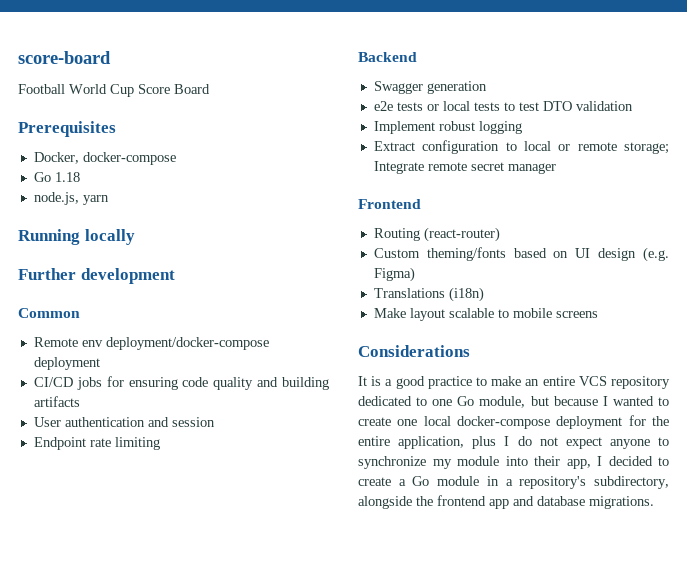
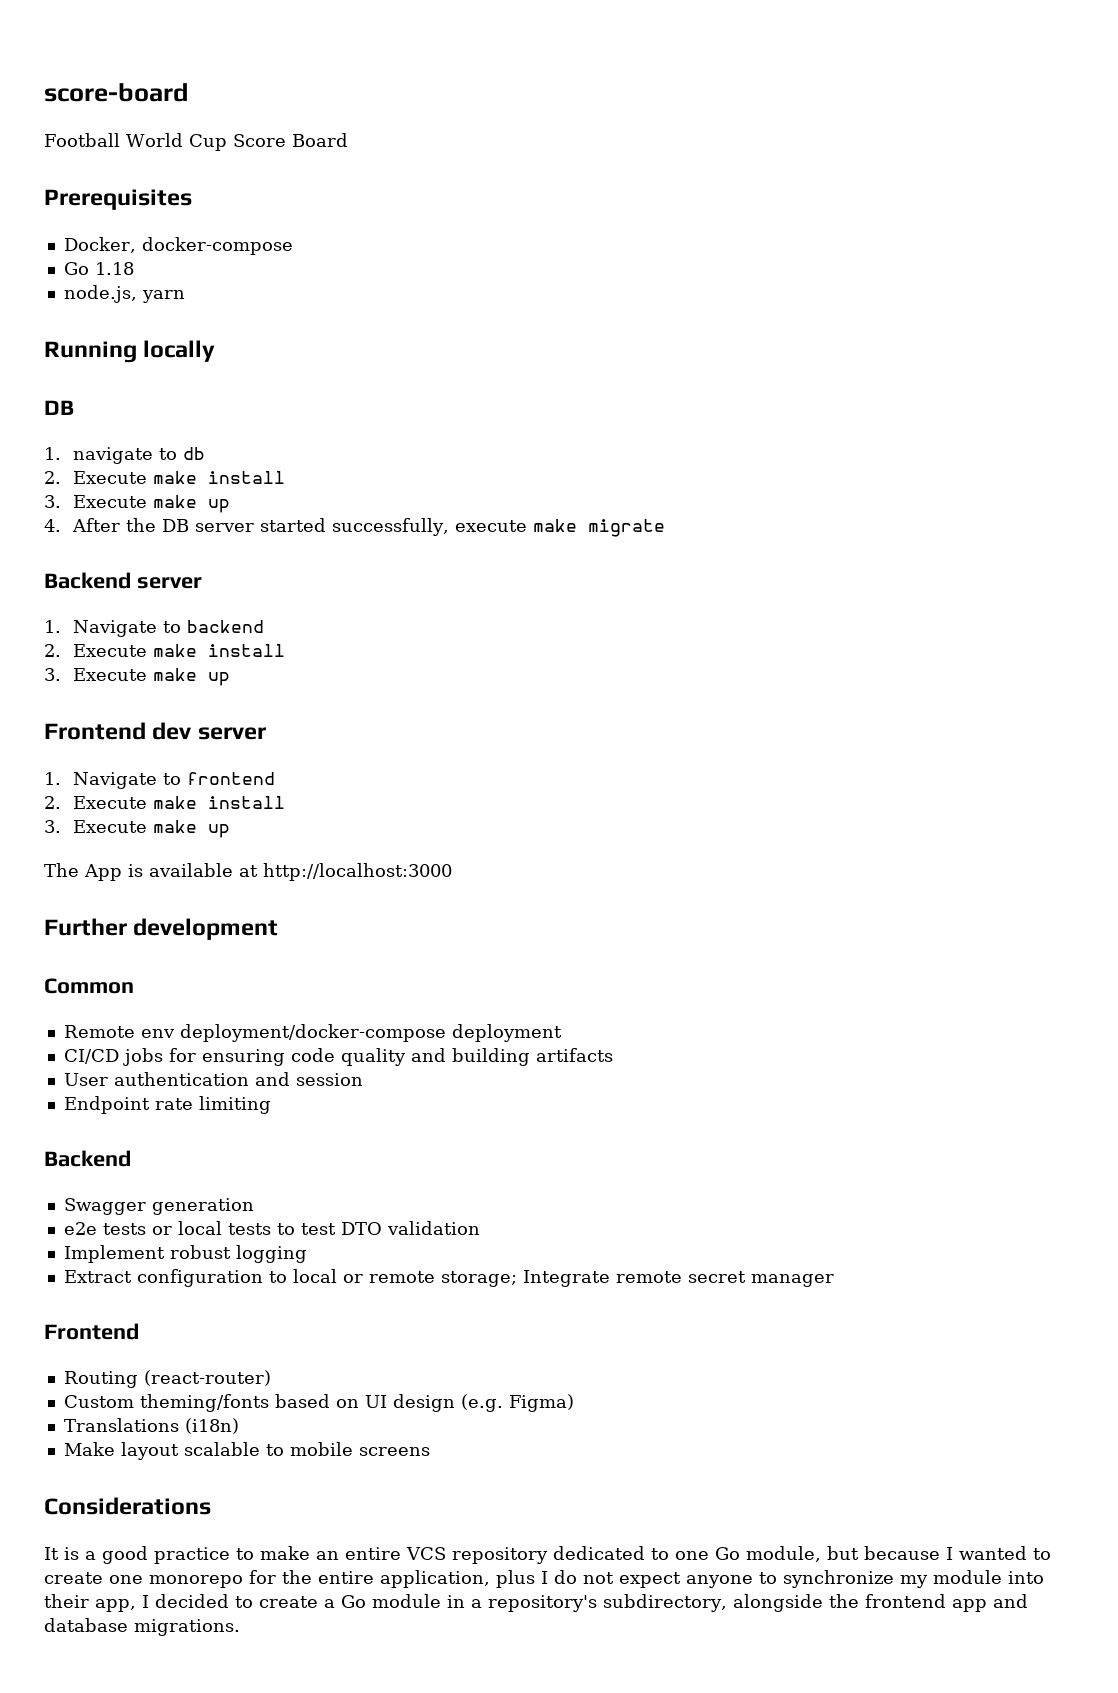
  Running locally
+ DB
+ 1. navigate to db
+ 2. Execute make install
+ 3. Execute make up
+ 4. After the DB server started successfully, execute make migrate
+ Backend server
+ 1. Navigate to backend
+ 2. Execute make install
+ 3. Execute make up
+ Frontend dev server
+ 1. Navigate to frontend
+ 2. Execute make install
+ 3. Execute make up
+ The App is available at http://localhost:3000
- It is a good practice to make an entire VCS repository dedicated to one Go module, but because I wanted to create one local docker-compose deployment for the entire application, plus I do not expect anyone to synchronize my module into their app, I decided to create a Go module in a repository's subdirectory, alongside the frontend app and database migrations.
+ It is a good practice to make an entire VCS repository dedicated to one Go module, but because I wanted to create one monorepo for the entire application, plus I do not expect anyone to synchronize my module into their app, I decided to create a Go module in a repository's subdirectory, alongside the frontend app and database migrations.

